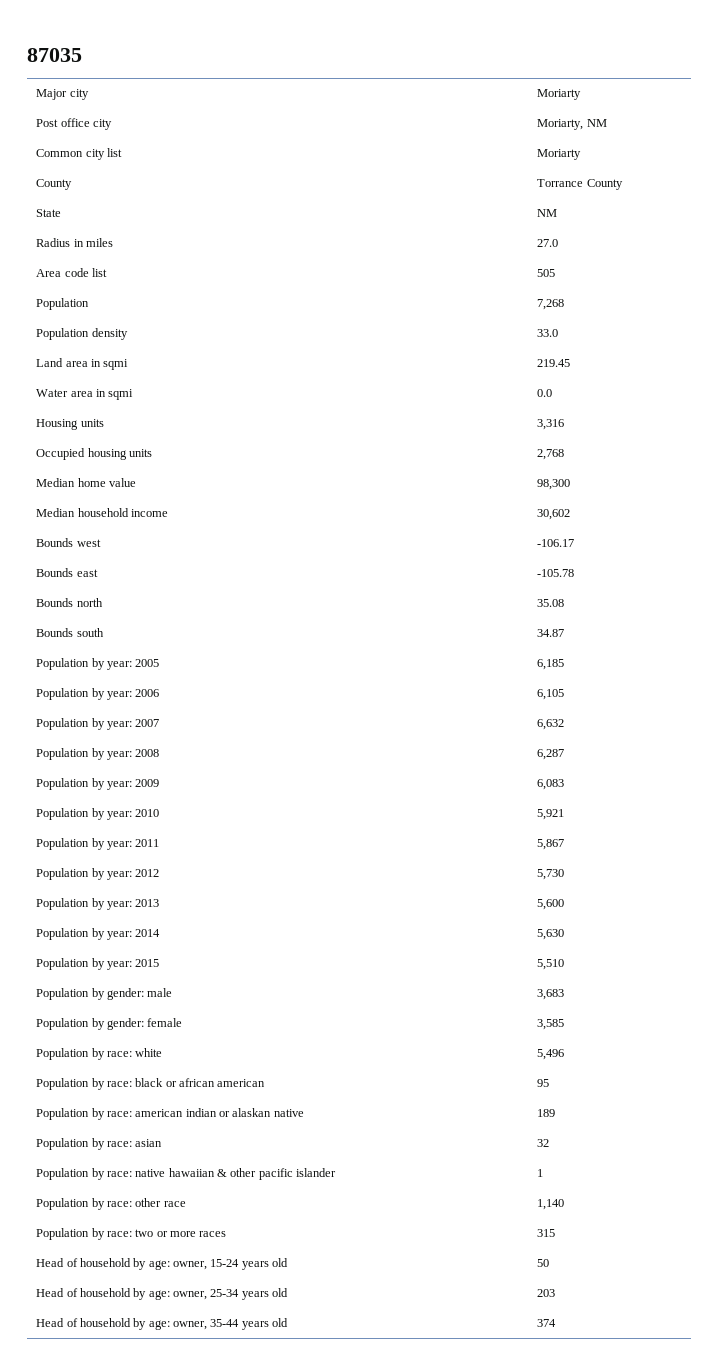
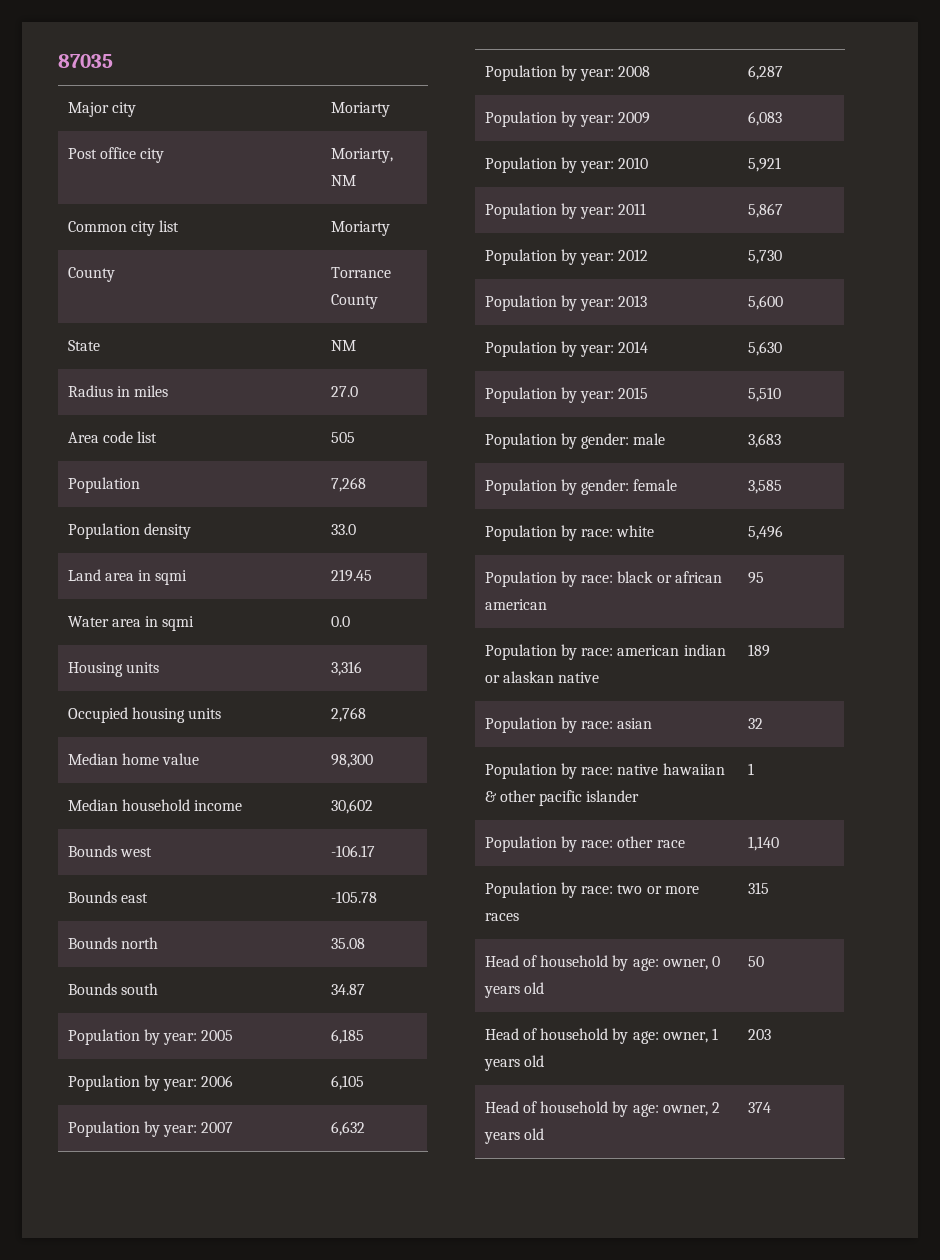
- Head of household by age: owner, 15-24 years old | 50
+ Head of household by age: owner, 0 years old | 50
- Head of household by age: owner, 25-34 years old | 203
+ Head of household by age: owner, 1 years old | 203
- Head of household by age: owner, 35-44 years old | 374
+ Head of household by age: owner, 2 years old | 374

